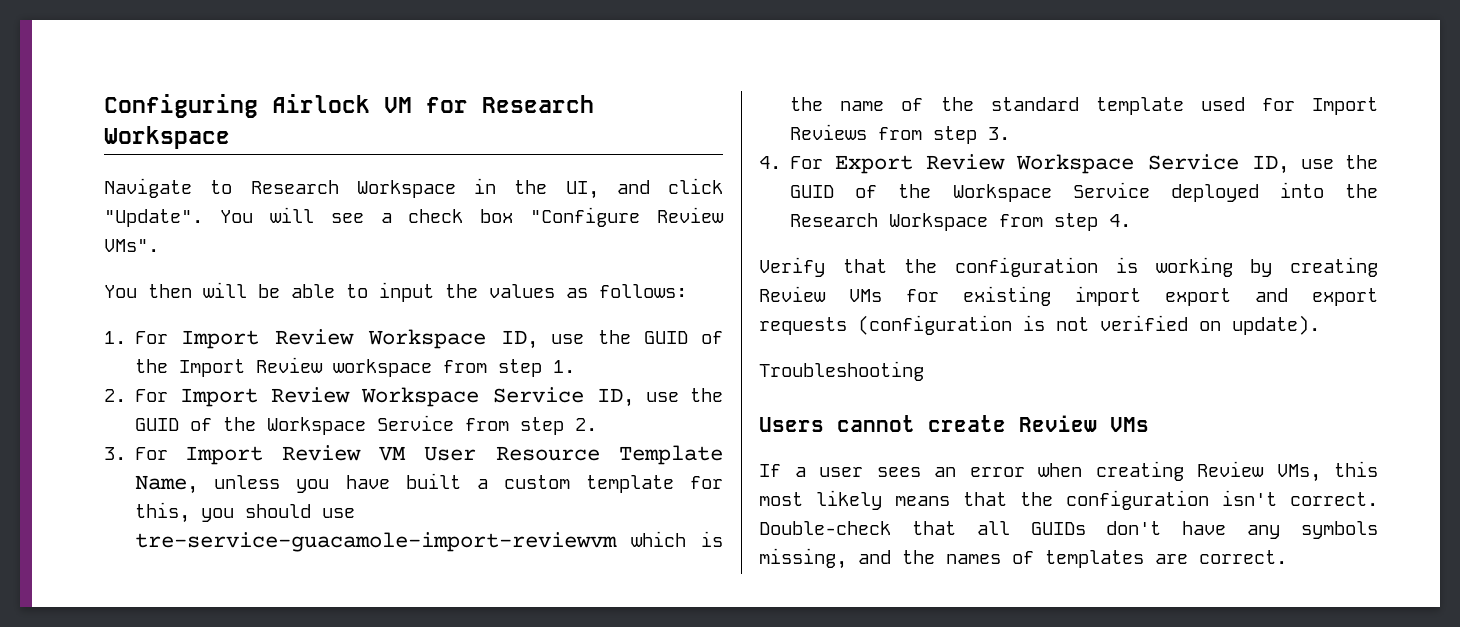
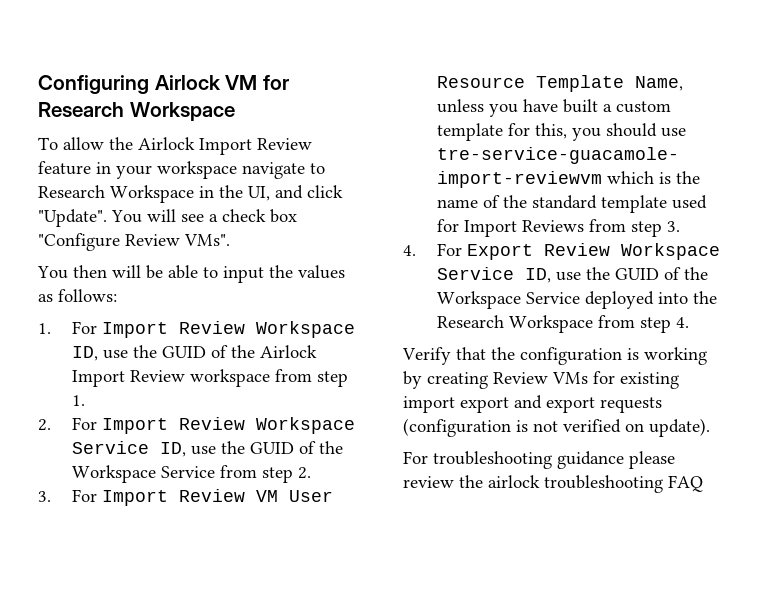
- Navigate to Research Workspace in the UI, and click "Update".
+ To allow the Airlock Import Review feature in your workspace navigate to Research Workspace in the UI, and click "Update".
- 1. For Import Review Workspace ID, use the GUID of the Import Review workspace from step 1.
+ 1. For Import Review Workspace ID, use the GUID of the Airlock Import Review workspace from step 1.
- Troubleshooting
- Users cannot create Review VMs
- If a user sees an error when creating Review VMs, this most likely means that the configuration isn't correct. Double-check that all GUIDs don't have any symbols missing, and the names of templates are correct.
+ For troubleshooting guidance please review the airlock troubleshooting FAQ

